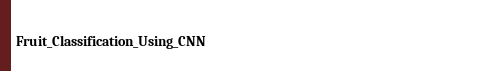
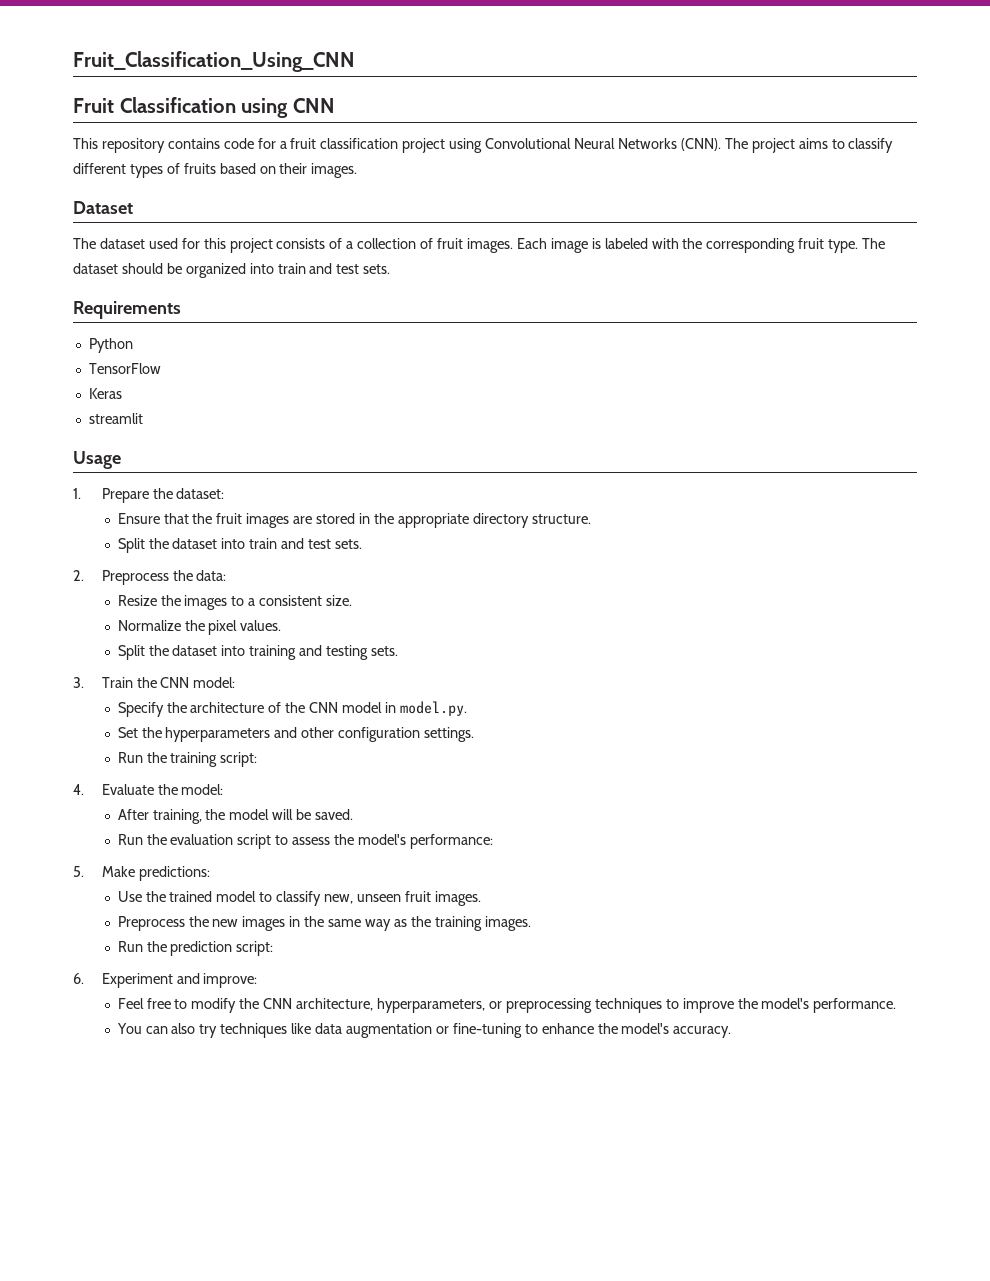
+ Fruit Classification using CNN
+ This repository contains code for a fruit classification project using Convolutional Neural Networks (CNN). The project aims to classify different types of fruits based on their images.
+ Dataset
+ The dataset used for this project consists of a collection of fruit images. Each image is labeled with the corresponding fruit type. The dataset should be organized into train and test sets.
+ Requirements
+ Python
+ TensorFlow
+ Keras
+ streamlit
+ Usage
+ 1. Prepare the dataset:
+ Ensure that the fruit images are stored in the appropriate directory structure.
+ Split the dataset into train and test sets.
+ 2. Preprocess the data:
+ Resize the images to a consistent size.
+ Normalize the pixel values.
+ Split the dataset into training and testing sets.
+ 3. Train the CNN model:
+ Specify the architecture of the CNN model in model.py.
+ Set the hyperparameters and other configuration settings.
+ Run the training script:
+ 4. Evaluate the model:
+ After training, the model will be saved.
+ Run the evaluation script to assess the model's performance:
+ 5. Make predictions:
+ Use the trained model to classify new, unseen fruit images.
+ Preprocess the new images in the same way as the training images.
+ Run the prediction script:
+ 6. Experiment and improve:
+ Feel free to modify the CNN architecture, hyperparameters, or preprocessing techniques to improve the model's performance.
+ You can also try techniques like data augmentation or fine-tuning to enhance the model's accuracy.

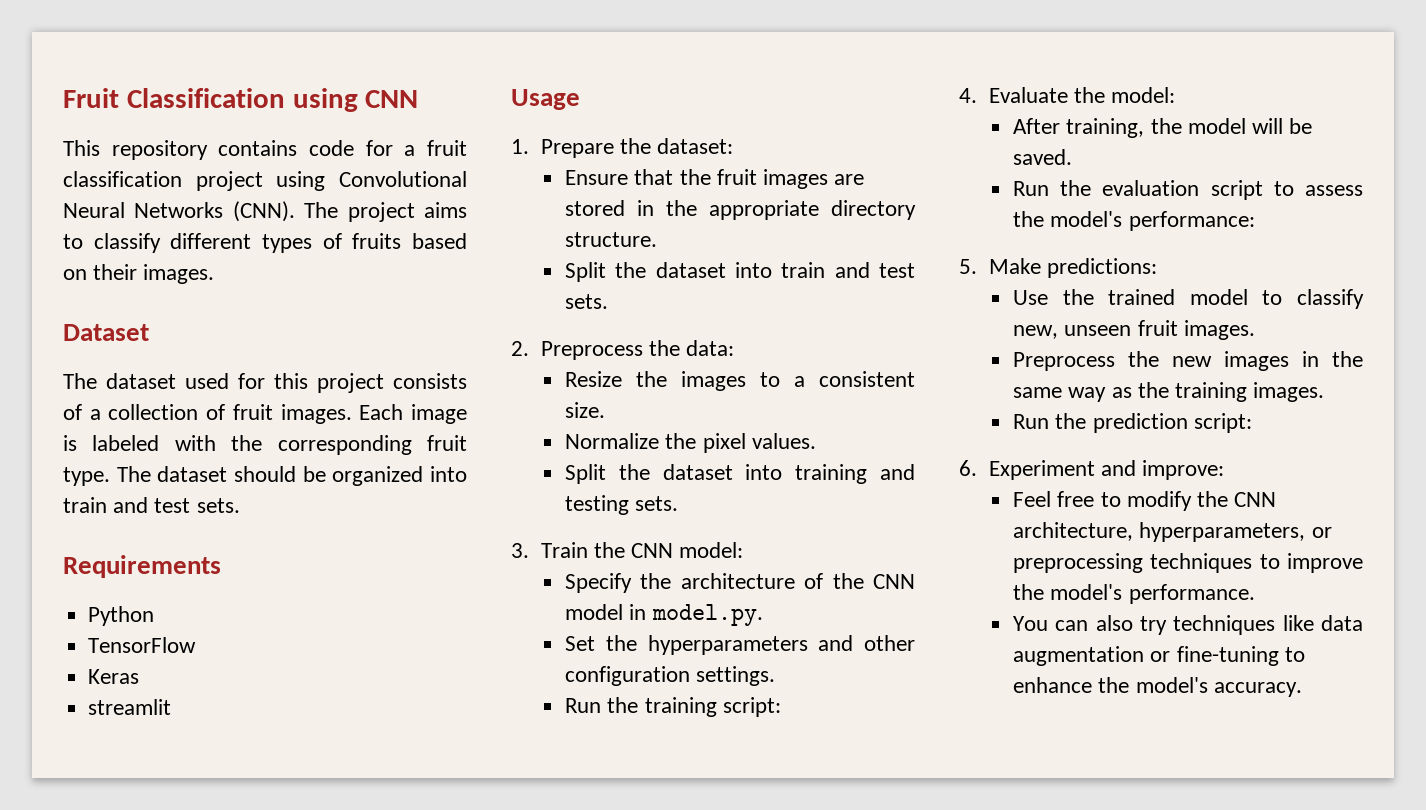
- Fruit_Classification_Using_CNN

